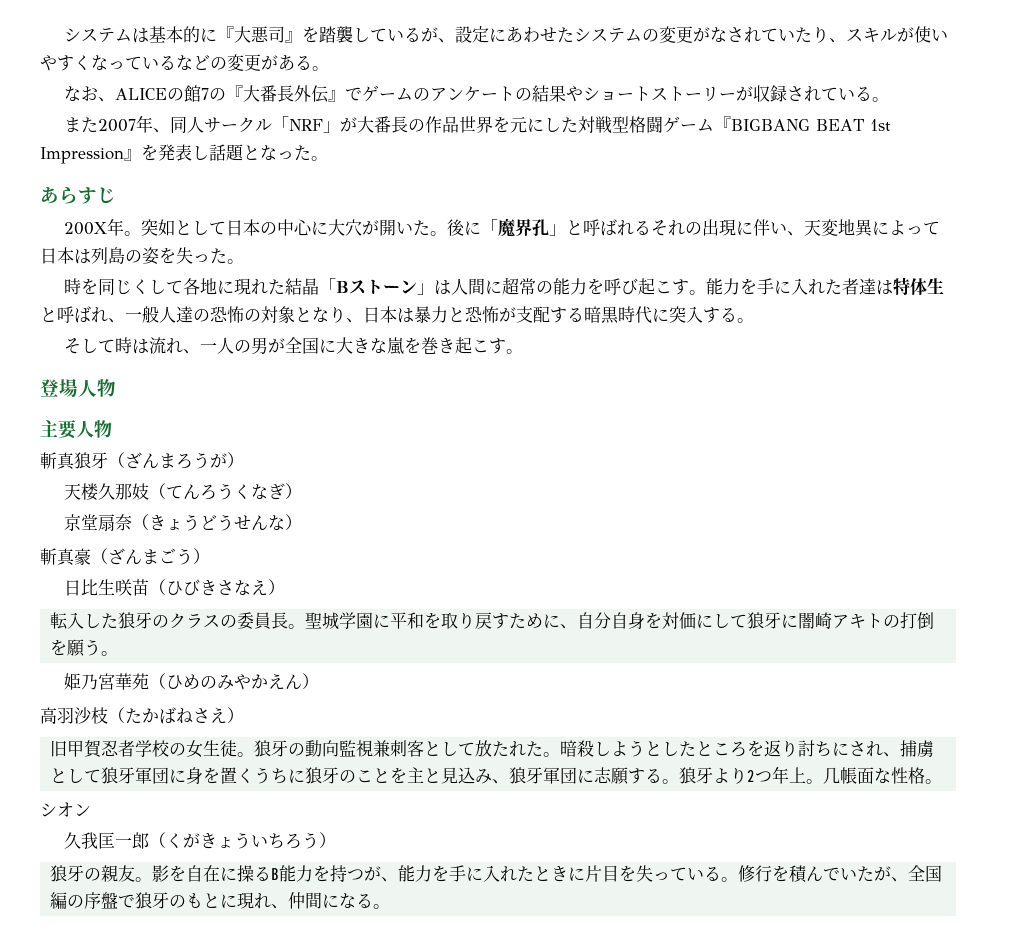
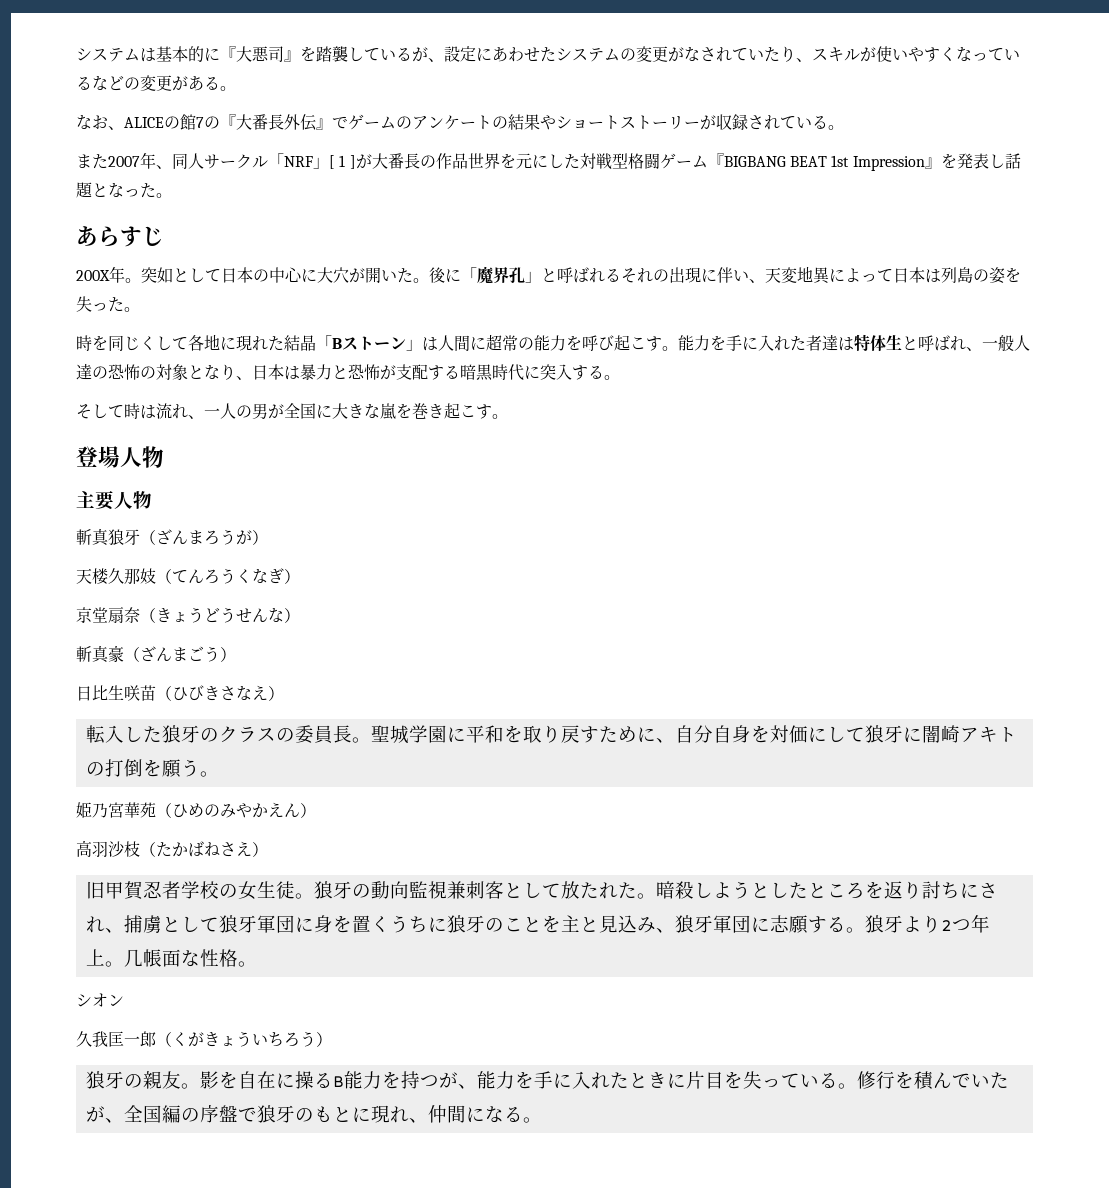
- また2007年、同人サークル「NRF」が大番長の作品世界を元にした対戦型格闘ゲーム『BIGBANG BEAT 1st Impression』を発表し話題となった。
+ また2007年、同人サークル「NRF」[ 1 ]が大番長の作品世界を元にした対戦型格闘ゲーム『BIGBANG BEAT 1st Impression』を発表し話題となった。

